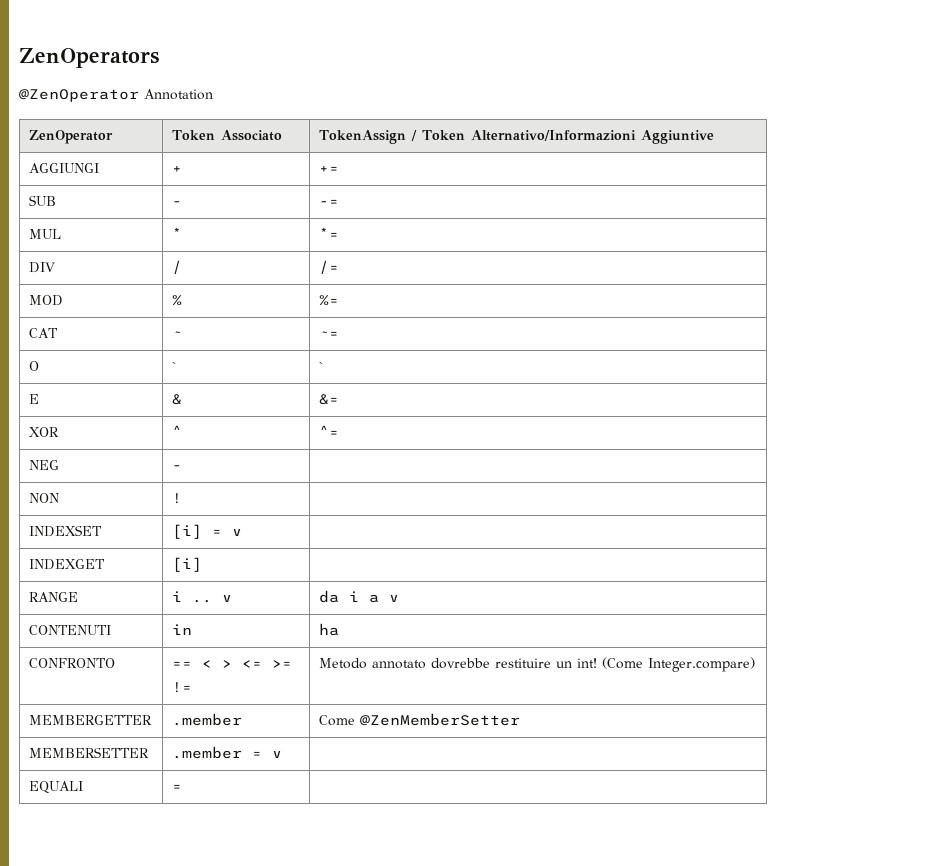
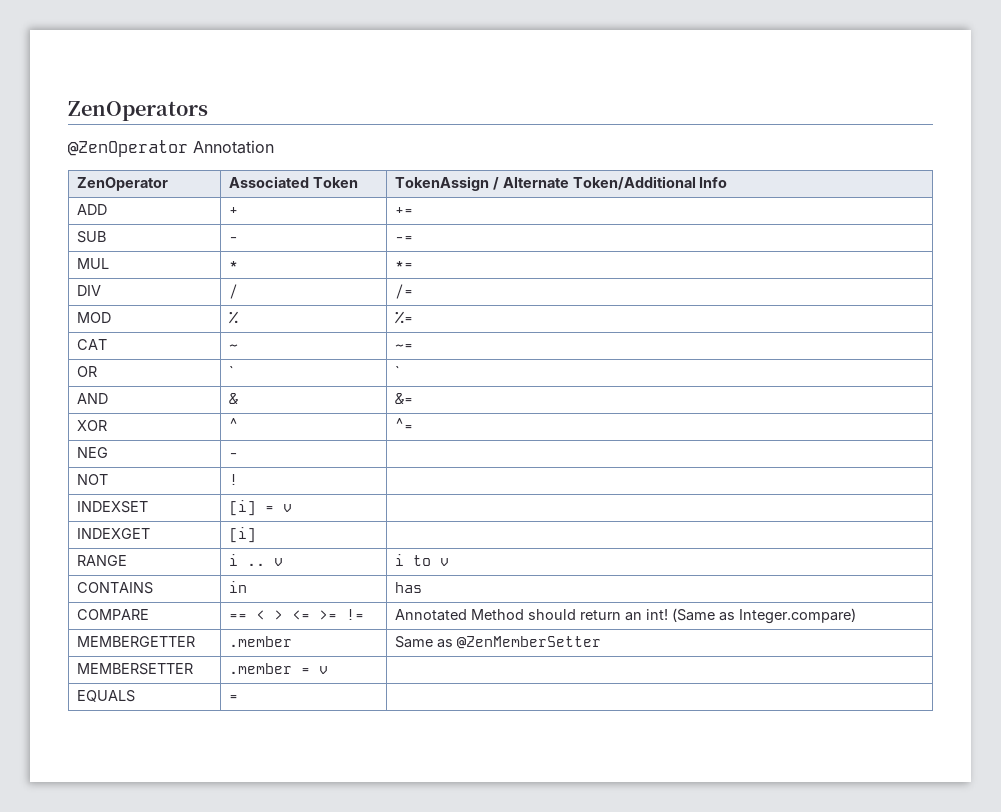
- ZenOperator | Token Associato | TokenAssign / Token Alternativo/Informazioni Aggiuntive
- AGGIUNGI | + | +=
+ ZenOperator | Associated Token | TokenAssign / Alternate Token/Additional Info
+ ADD | + | +=
- O | ` | `
+ OR | ` | `
- E | & | &=
+ AND | & | &=
- NON | ! |
+ NOT | ! |
- RANGE | i .. v | da i a v
+ RANGE | i .. v | i to v
- CONTENUTI | in | ha
- CONFRONTO | == < > <= >= != | Metodo annotato dovrebbe restituire un int! (Come Integer.compare)
+ CONTAINS | in | has
+ COMPARE | == < > <= >= != | Annotated Method should return an int! (Same as Integer.compare)
- MEMBERGETTER | .member | Come @ZenMemberSetter
+ MEMBERGETTER | .member | Same as @ZenMemberSetter
- EQUALI | = |
+ EQUALS | = |

